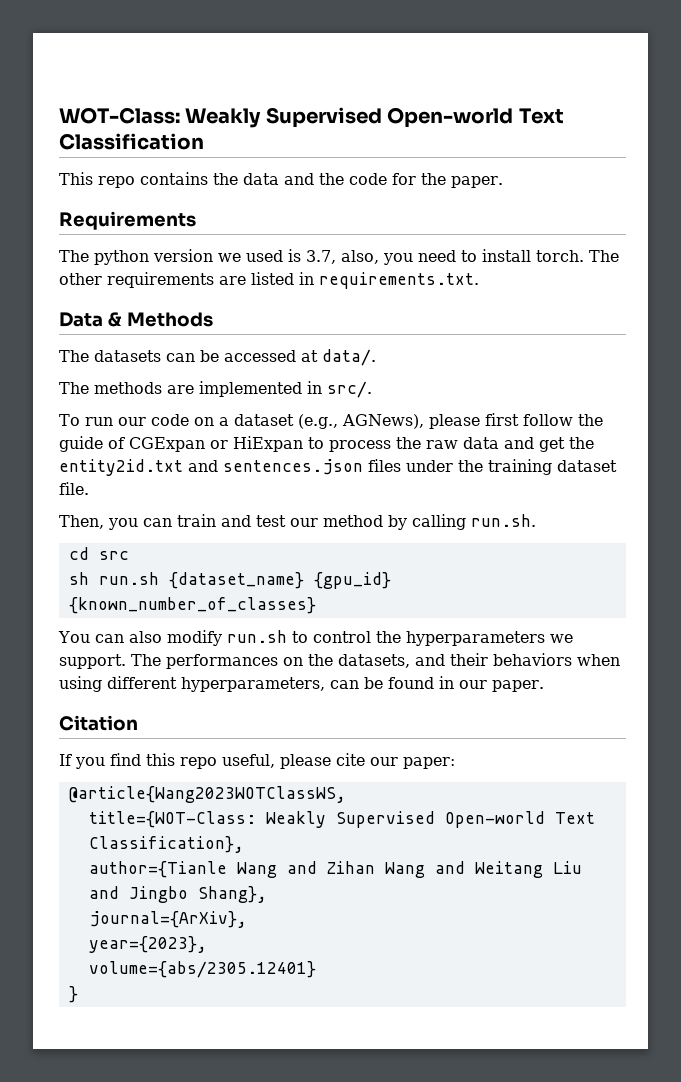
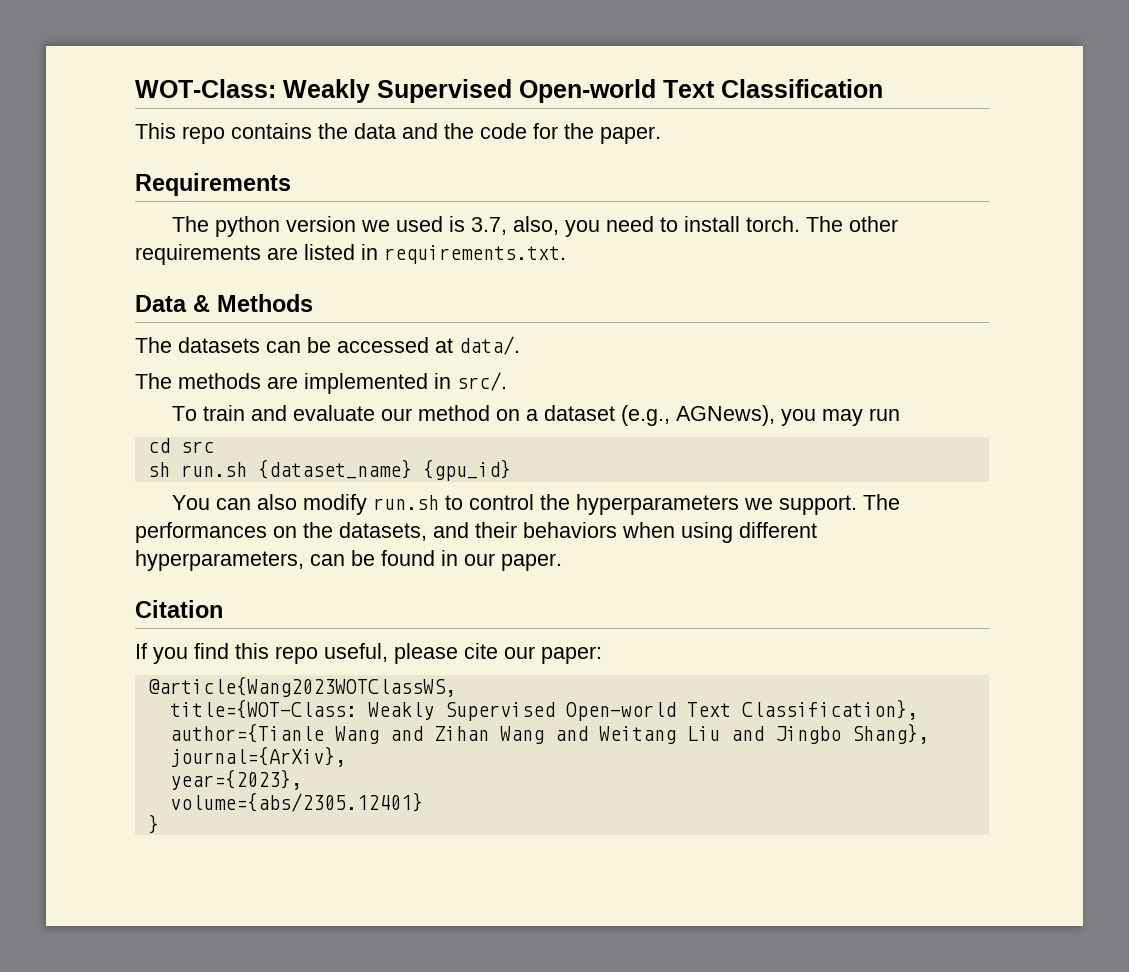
- To run our code on a dataset (e.g., AGNews), please first follow the guide of CGExpan or HiExpan to process the raw data and get the entity2id.txt and sentences.json files under the training dataset file.
- Then, you can train and test our method by calling run.sh.
+ To train and evaluate our method on a dataset (e.g., AGNews), you may run
- sh run.sh {dataset_name} {gpu_id} {known_number_of_classes}
+ sh run.sh {dataset_name} {gpu_id}

